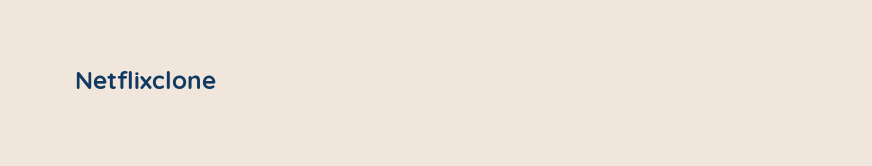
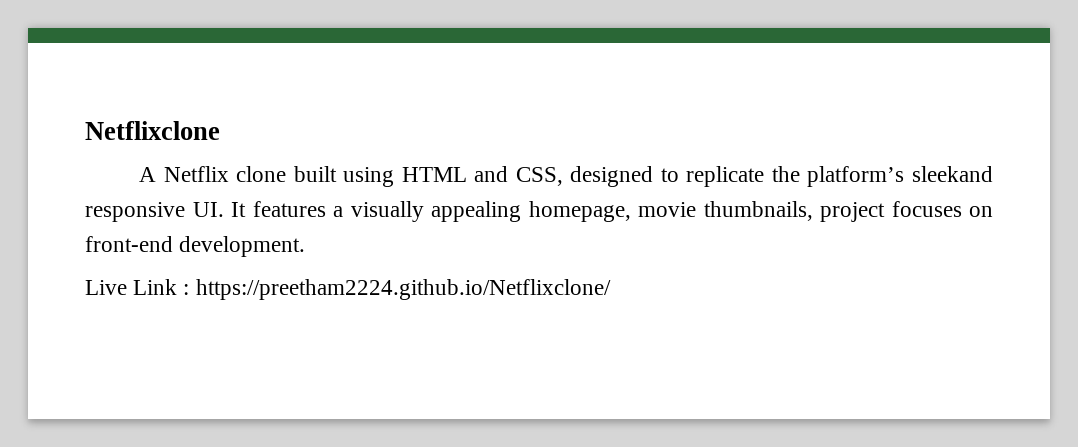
+ A Netflix clone built using HTML and CSS, designed to replicate the platform’s sleekand responsive UI. It features a visually appealing homepage, movie thumbnails, project focuses on front-end development.
+ Live Link : https://preetham2224.github.io/Netflixclone/

